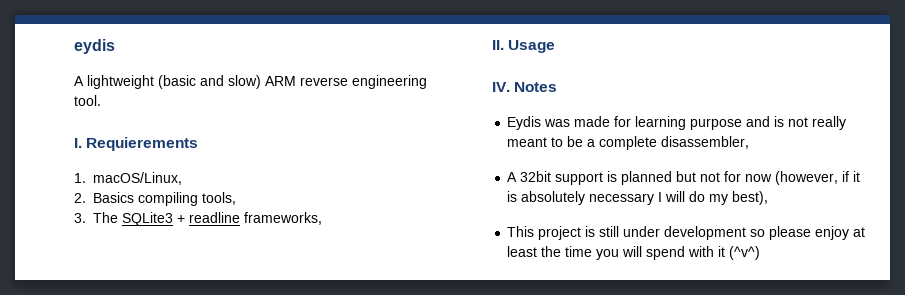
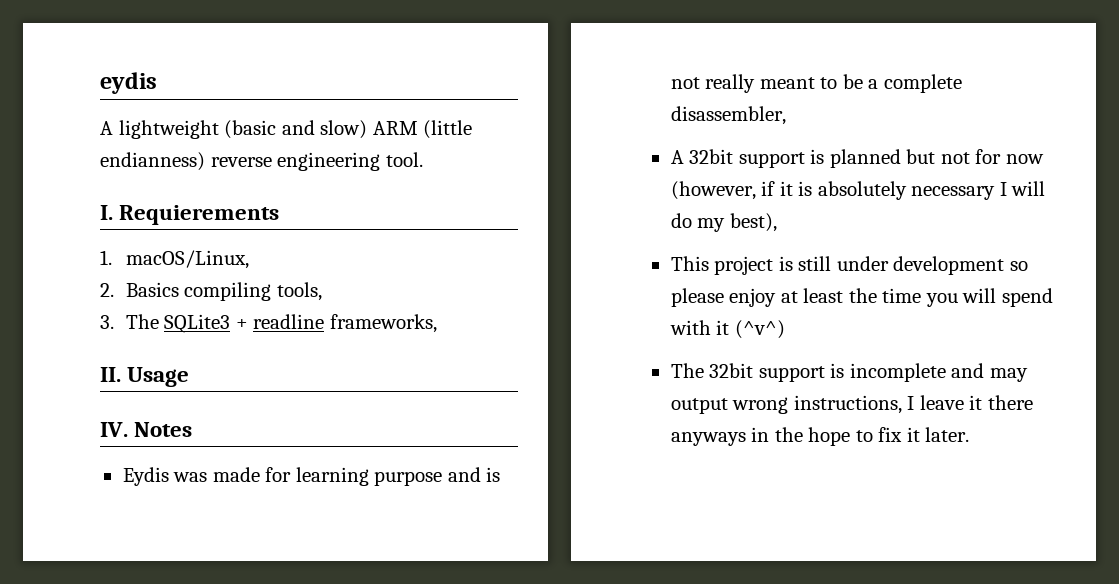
- A lightweight (basic and slow) ARM reverse engineering tool.
+ A lightweight (basic and slow) ARM (little endianness) reverse engineering tool.
+ The 32bit support is incomplete and may output wrong instructions, I leave it there anyways in the hope to fix it later.

